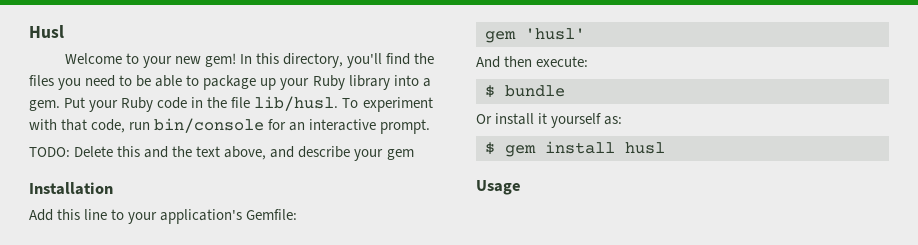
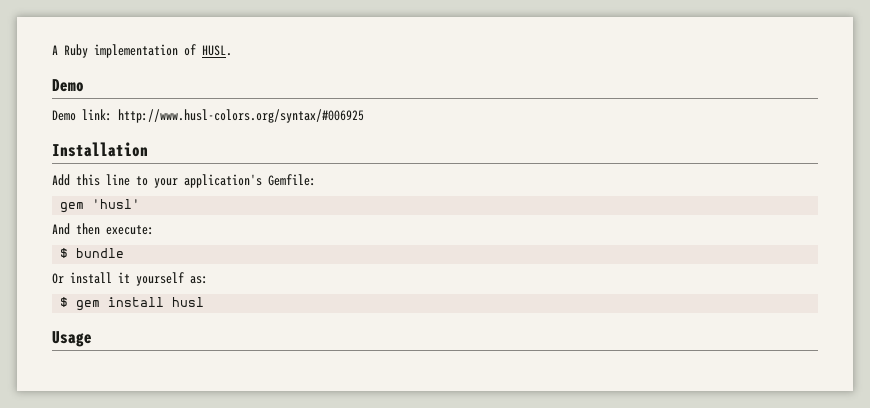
- Husl
- Welcome to your new gem! In this directory, you'll find the files you need to be able to package up your Ruby library into a gem. Put your Ruby code in the file lib/husl. To experiment with that code, run bin/console for an interactive prompt.
- TODO: Delete this and the text above, and describe your gem
+ A Ruby implementation of HUSL.
+ Demo
+ Demo link: http://www.husl-colors.org/syntax/#006925

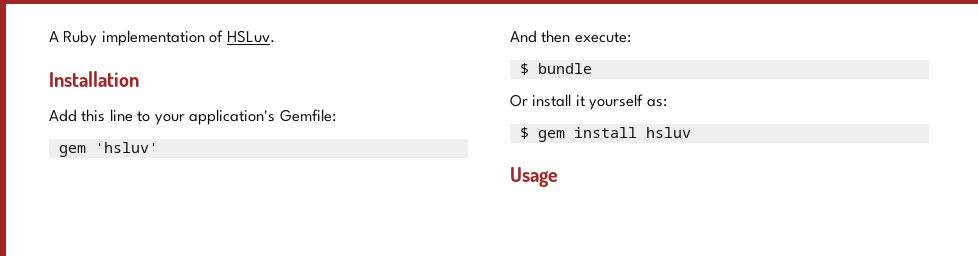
- A Ruby implementation of HUSL.
- Demo
- Demo link: http://www.husl-colors.org/syntax/#006925
+ A Ruby implementation of HSLuv.
- gem 'husl'
+ gem 'hsluv'
- $ gem install husl
+ $ gem install hsluv

